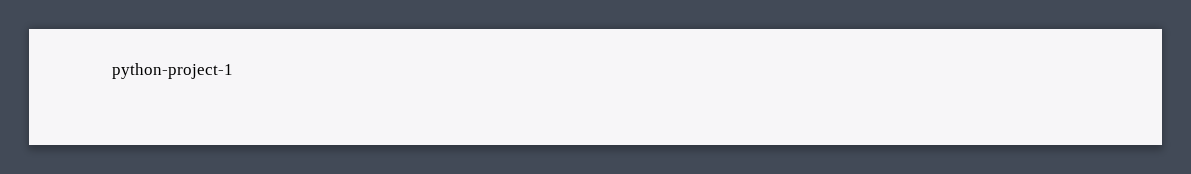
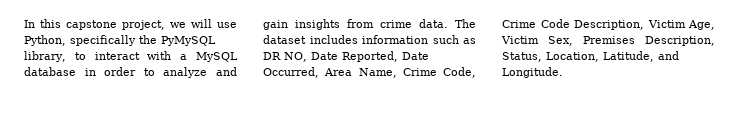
- python-project-1
+ In this capstone project, we will use Python, specifically the PyMySQL library, to interact with a MySQL database in order to analyze and gain insights from crime data. The dataset includes information such as DR NO, Date Reported, Date Occurred, Area Name, Crime Code, Crime Code Description, Victim Age, Victim Sex, Premises Description, Status, Location, Latitude, and Longitude.

